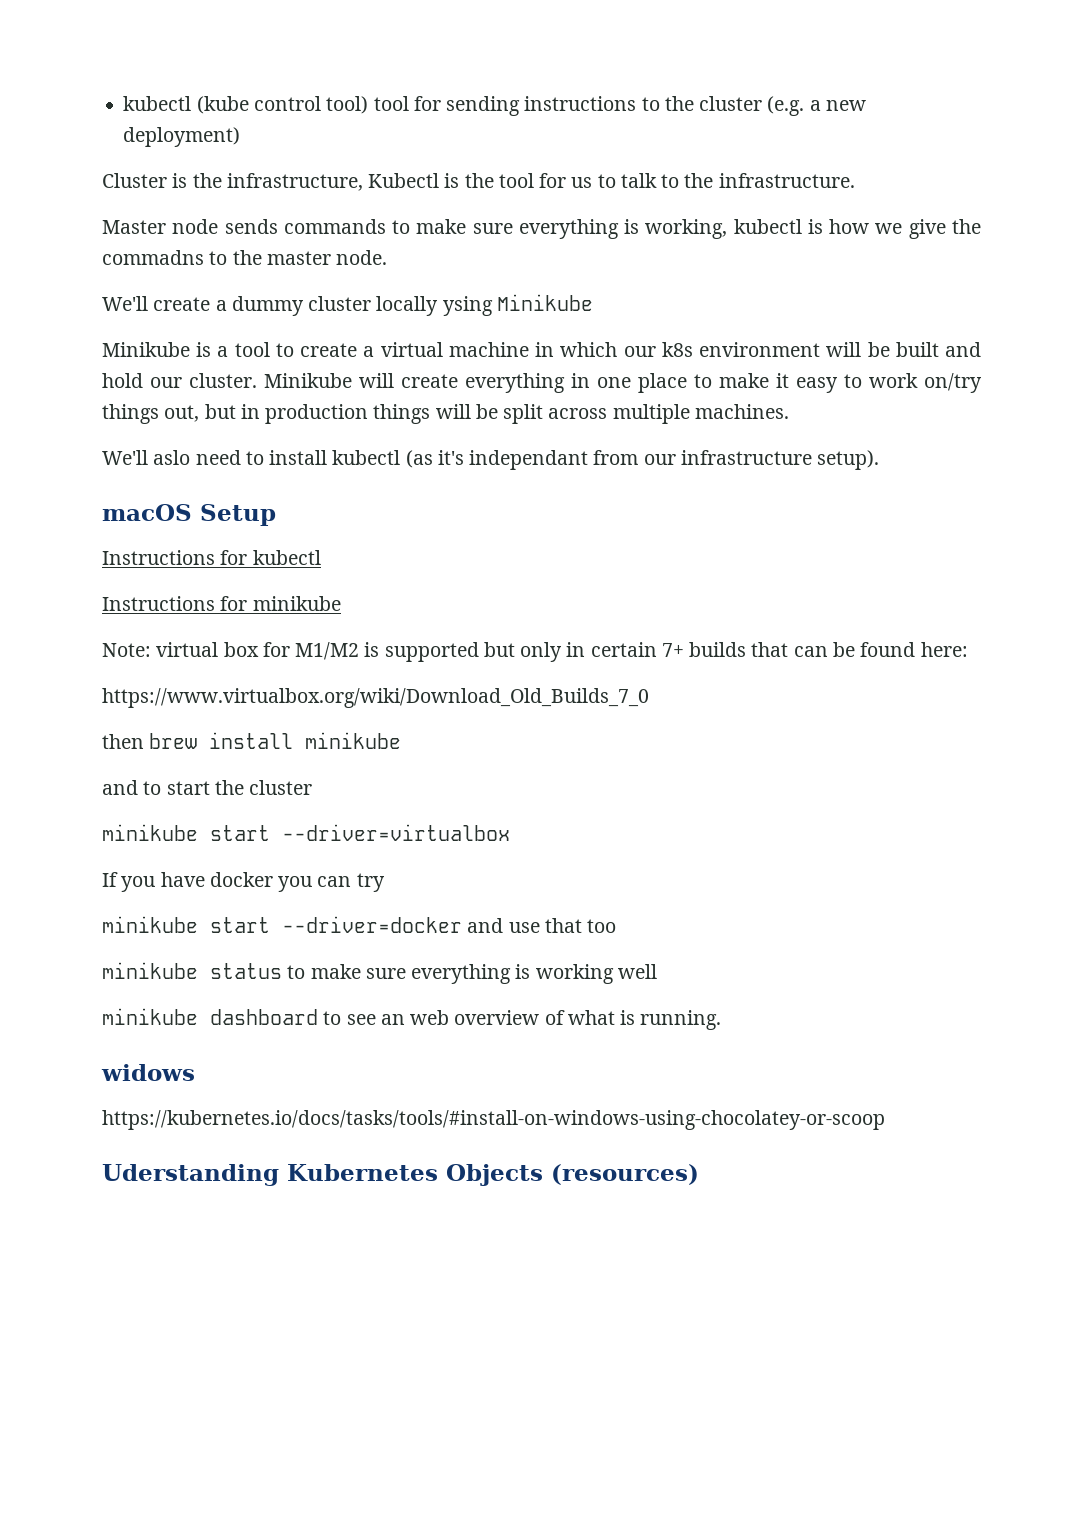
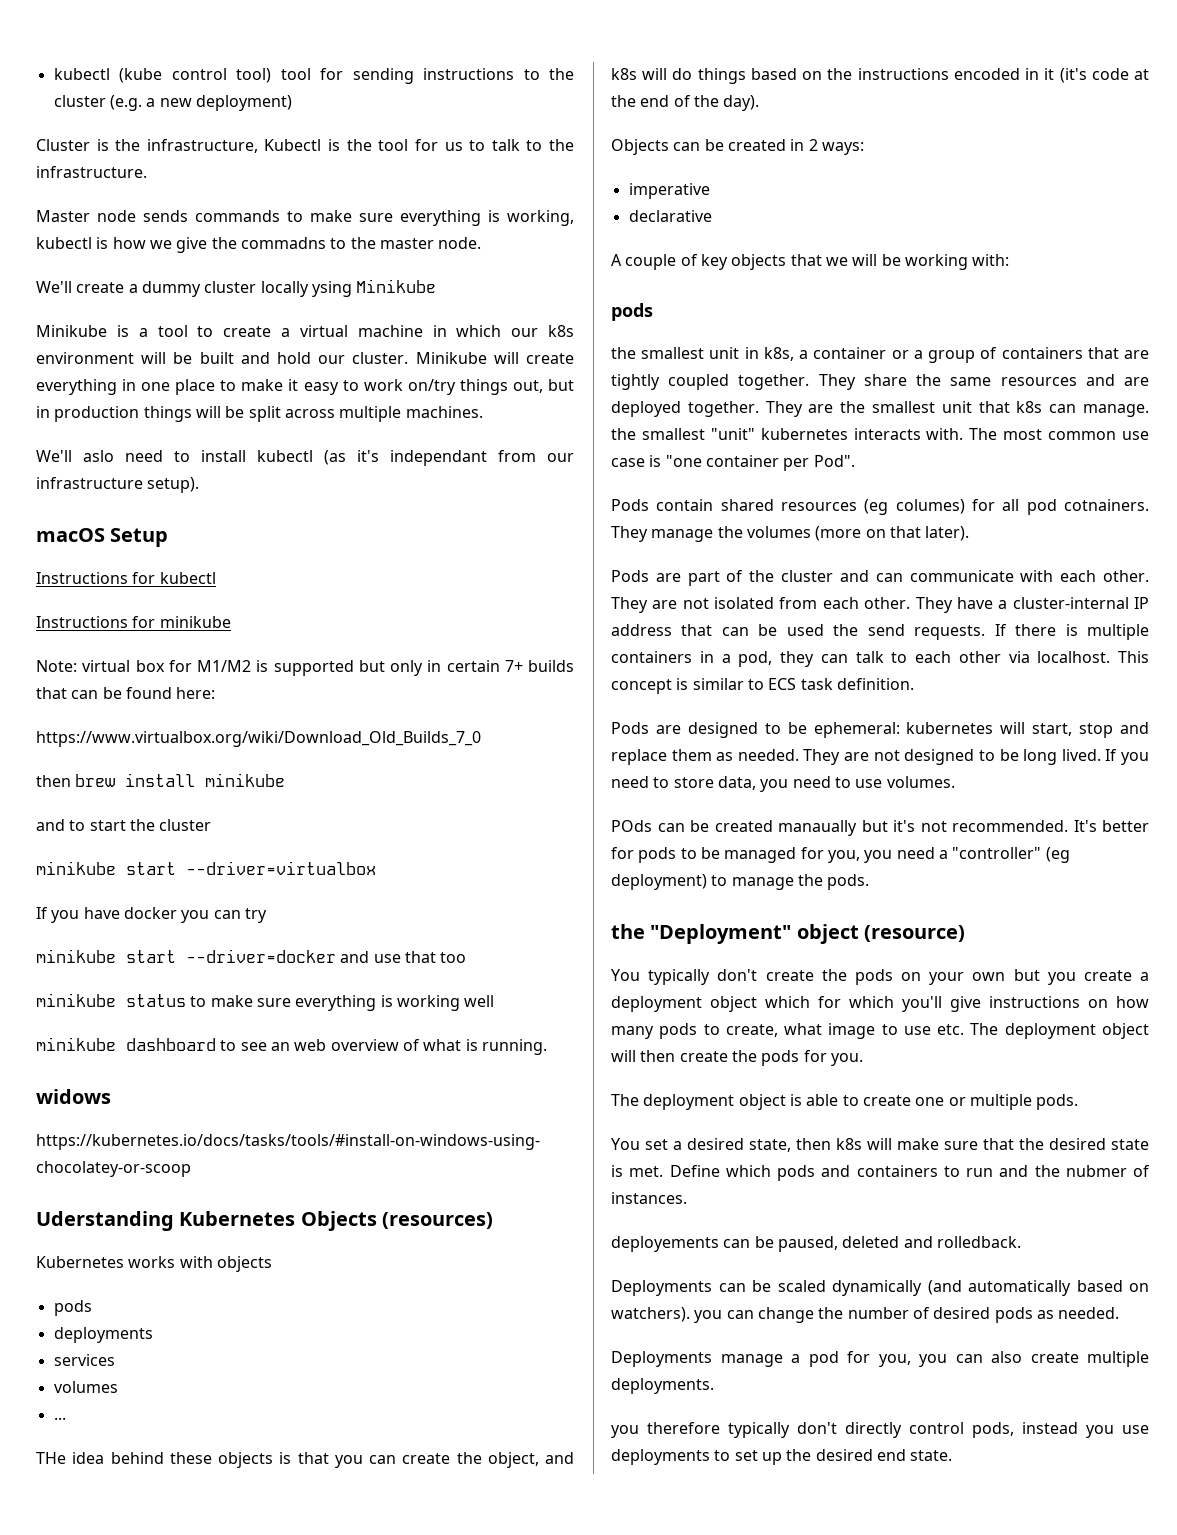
+ Kubernetes works with objects
+ pods
+ deployments
+ services
+ volumes
+ ...
+ THe idea behind these objects is that you can create the object, and k8s will do things based on the instructions encoded in it (it's code at the end of the day).
+ Objects can be created in 2 ways:
+ imperative
+ declarative
+ A couple of key objects that we will be working with:
+ pods
+ the smallest unit in k8s, a container or a group of containers that are tightly coupled together. They share the same resources and are deployed together. They are the smallest unit that k8s can manage. the smallest "unit" kubernetes interacts with. The most common use case is "one container per Pod".
+ Pods contain shared resources (eg columes) for all pod cotnainers. They manage the volumes (more on that later).
+ Pods are part of the cluster and can communicate with each other. They are not isolated from each other. They have a cluster-internal IP address that can be used the send requests. If there is multiple containers in a pod, they can talk to each other via localhost. This concept is similar to ECS task definition.
+ Pods are designed to be ephemeral: kubernetes will start, stop and replace them as needed. They are not designed to be long lived. If you need to store data, you need to use volumes.
+ POds can be created manaually but it's not recommended. It's better for pods to be managed for you, you need a "controller" (eg deployment) to manage the pods.
+ the "Deployment" object (resource)
+ You typically don't create the pods on your own but you create a deployment object which for which you'll give instructions on how many pods to create, what image to use etc. The deployment object will then create the pods for you.
+ The deployment object is able to create one or multiple pods.
+ You set a desired state, then k8s will make sure that the desired state is met. Define which pods and containers to run and the nubmer of instances.
+ deployements can be paused, deleted and rolledback.
+ Deployments can be scaled dynamically (and automatically based on watchers). you can change the number of desired pods as needed.
+ Deployments manage a pod for you, you can also create multiple deployments.
+ you therefore typically don't directly control pods, instead you use deployments to set up the desired end state.

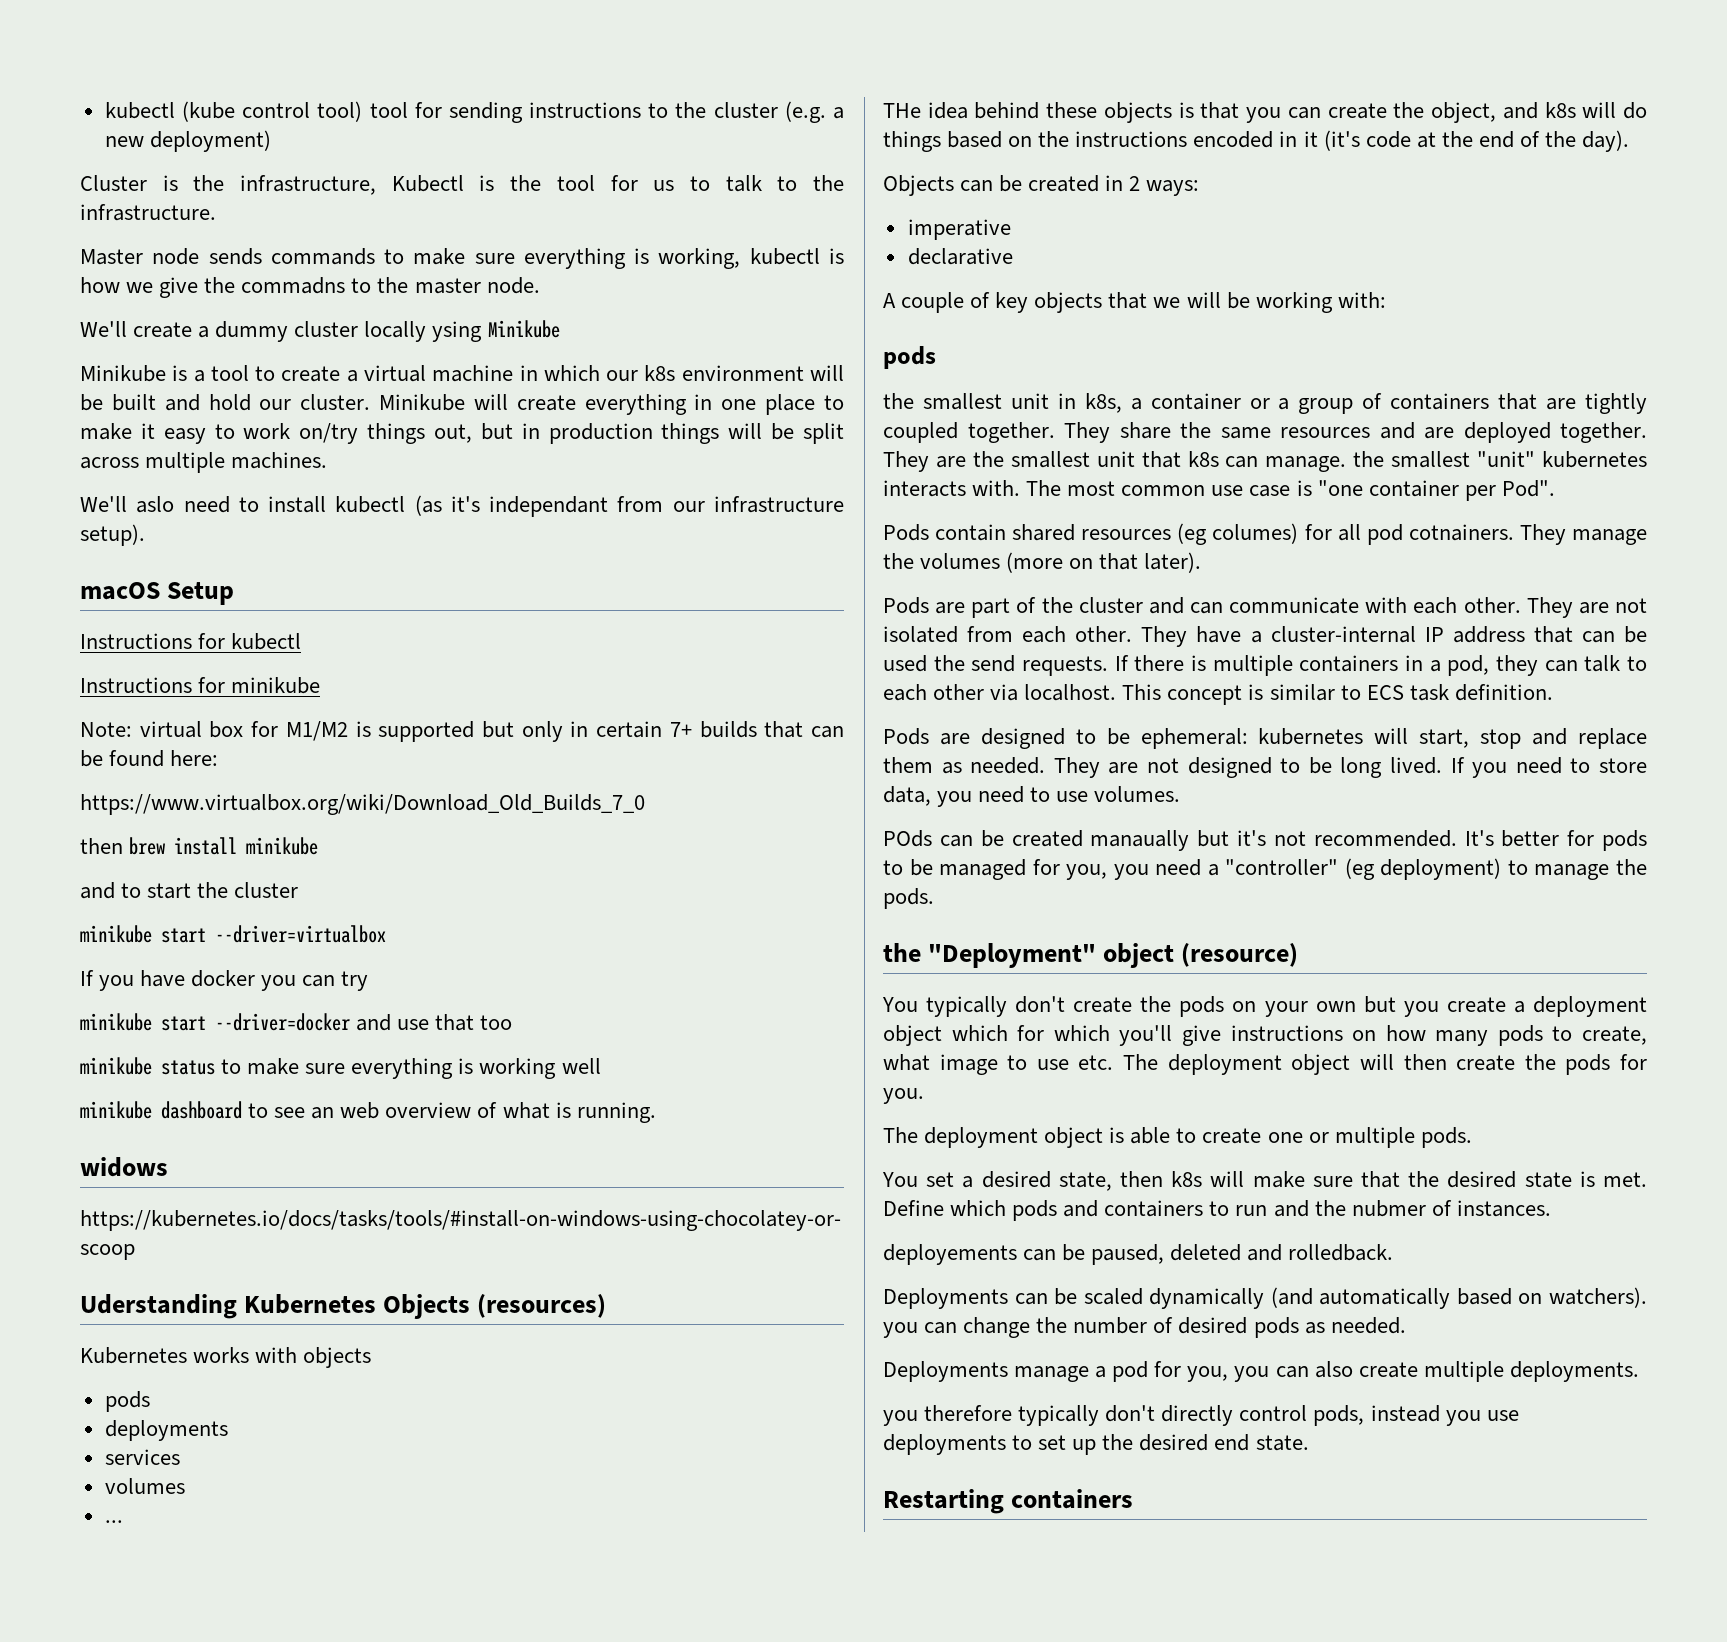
+ Restarting containers

